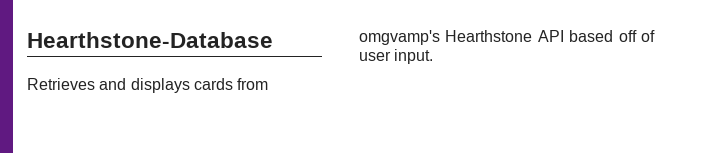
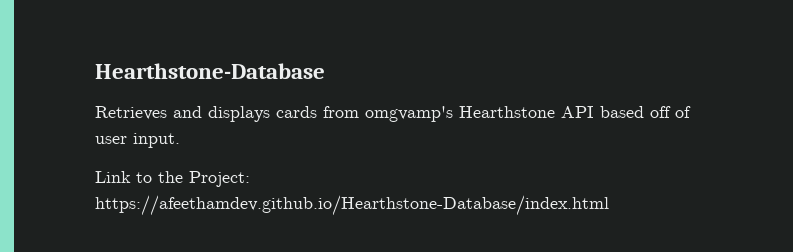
+ Link to the Project: https://afeethamdev.github.io/Hearthstone-Database/index.html

